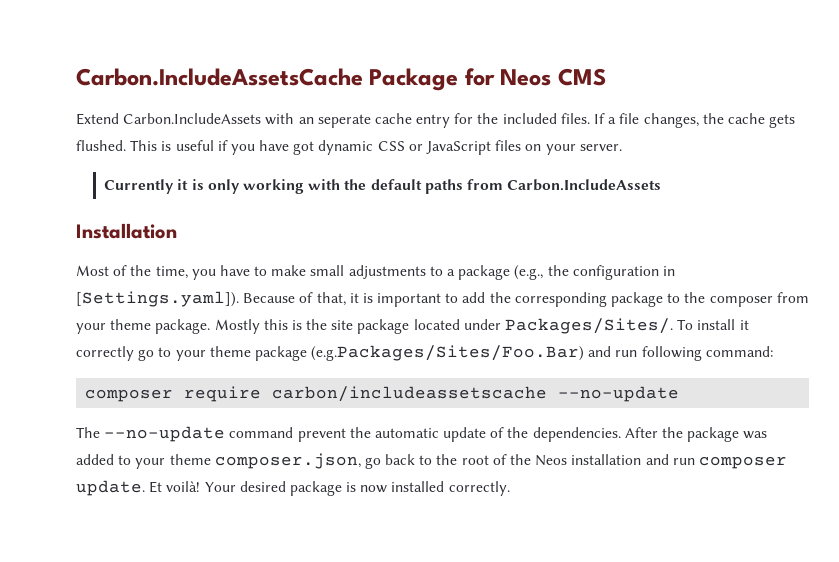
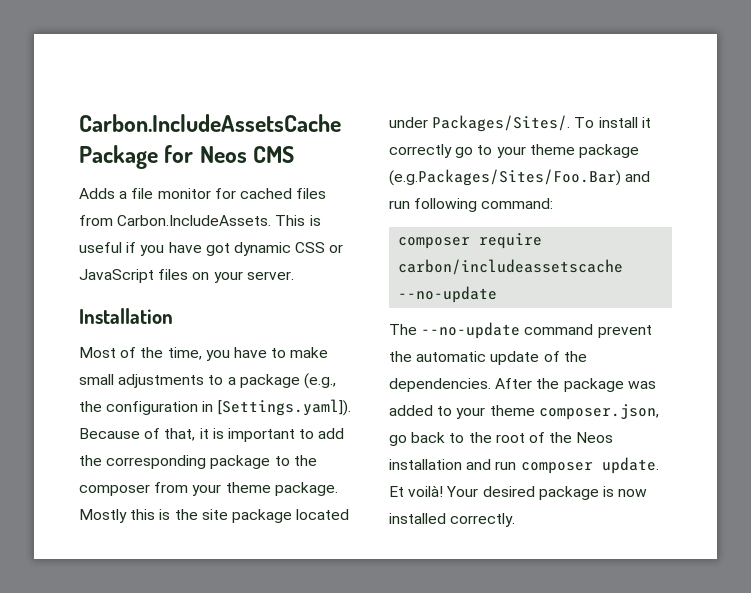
- Extend Carbon.IncludeAssets with an seperate cache entry for the included files. If a file changes, the cache gets flushed. This is useful if you have got dynamic CSS or JavaScript files on your server.
+ Adds a file monitor for cached files from Carbon.IncludeAssets. This is useful if you have got dynamic CSS or JavaScript files on your server.
- Currently it is only working with the default paths from Carbon.IncludeAssets

